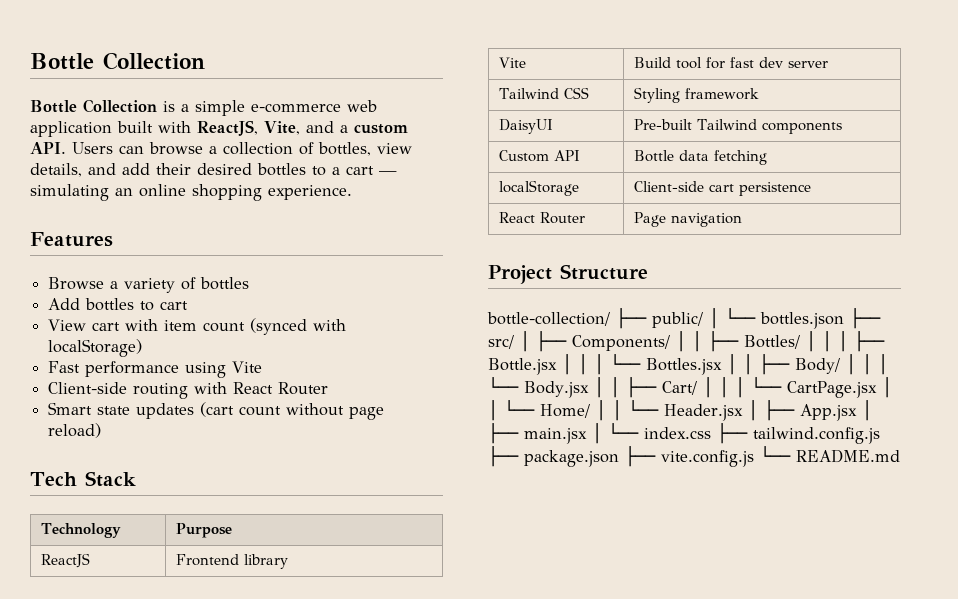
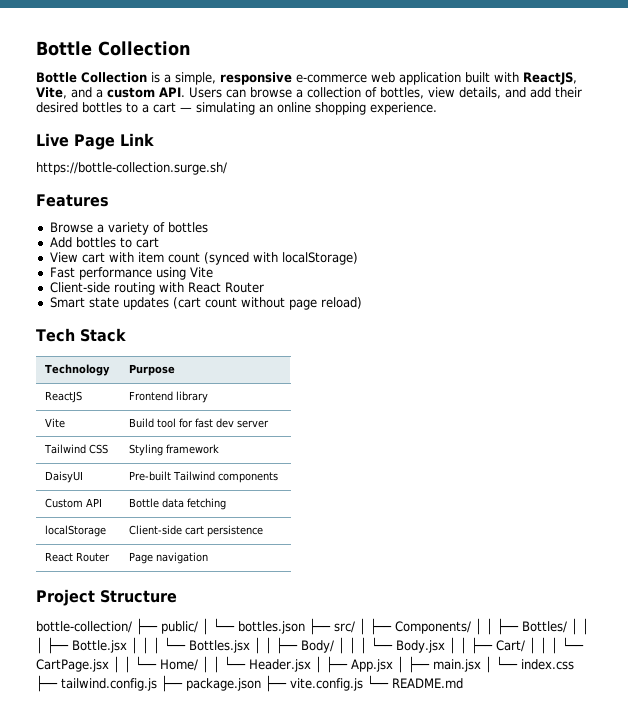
- Bottle Collection is a simple e-commerce web application built with ReactJS, Vite, and a custom API. Users can browse a collection of bottles, view details, and add their desired bottles to a cart — simulating an online shopping experience.
+ Bottle Collection is a simple, responsive e-commerce web application built with ReactJS, Vite, and a custom API. Users can browse a collection of bottles, view details, and add their desired bottles to a cart — simulating an online shopping experience.
+ Live Page Link
+ https://bottle-collection.surge.sh/

